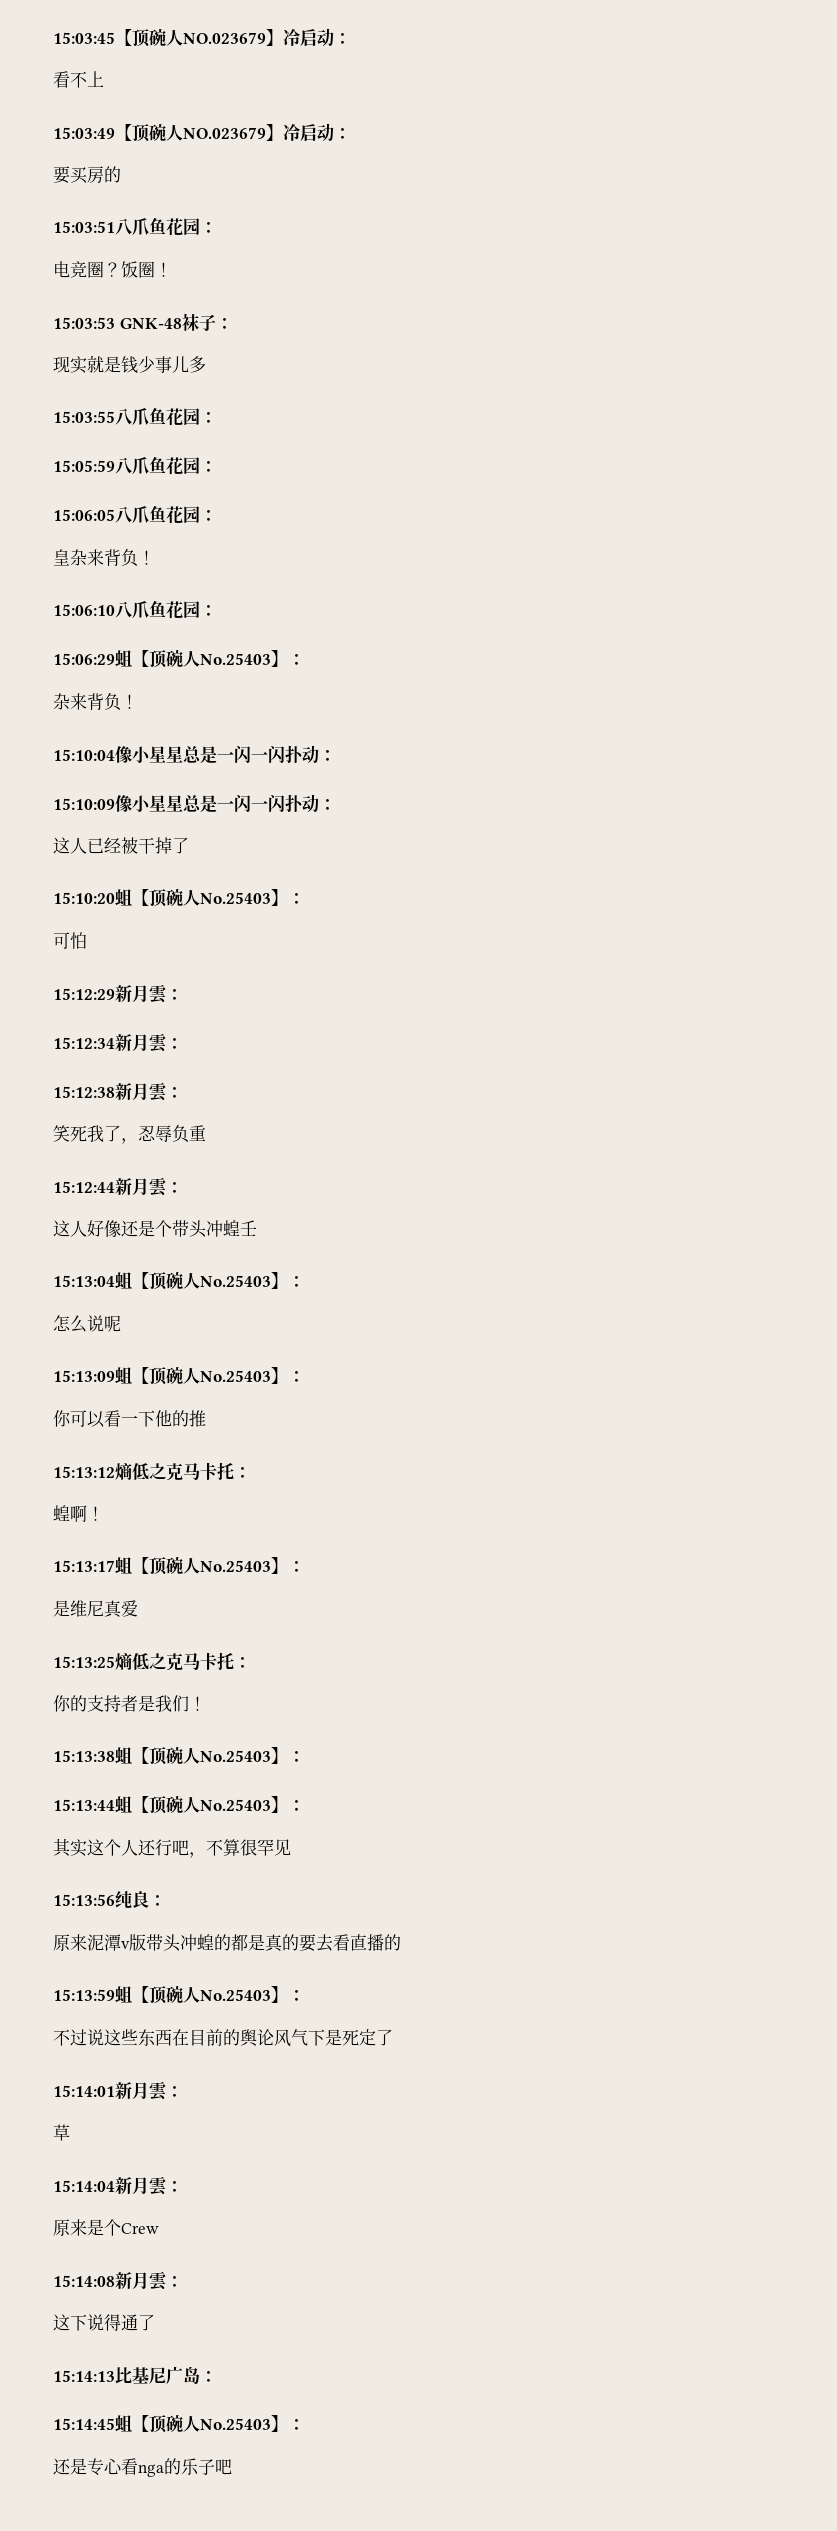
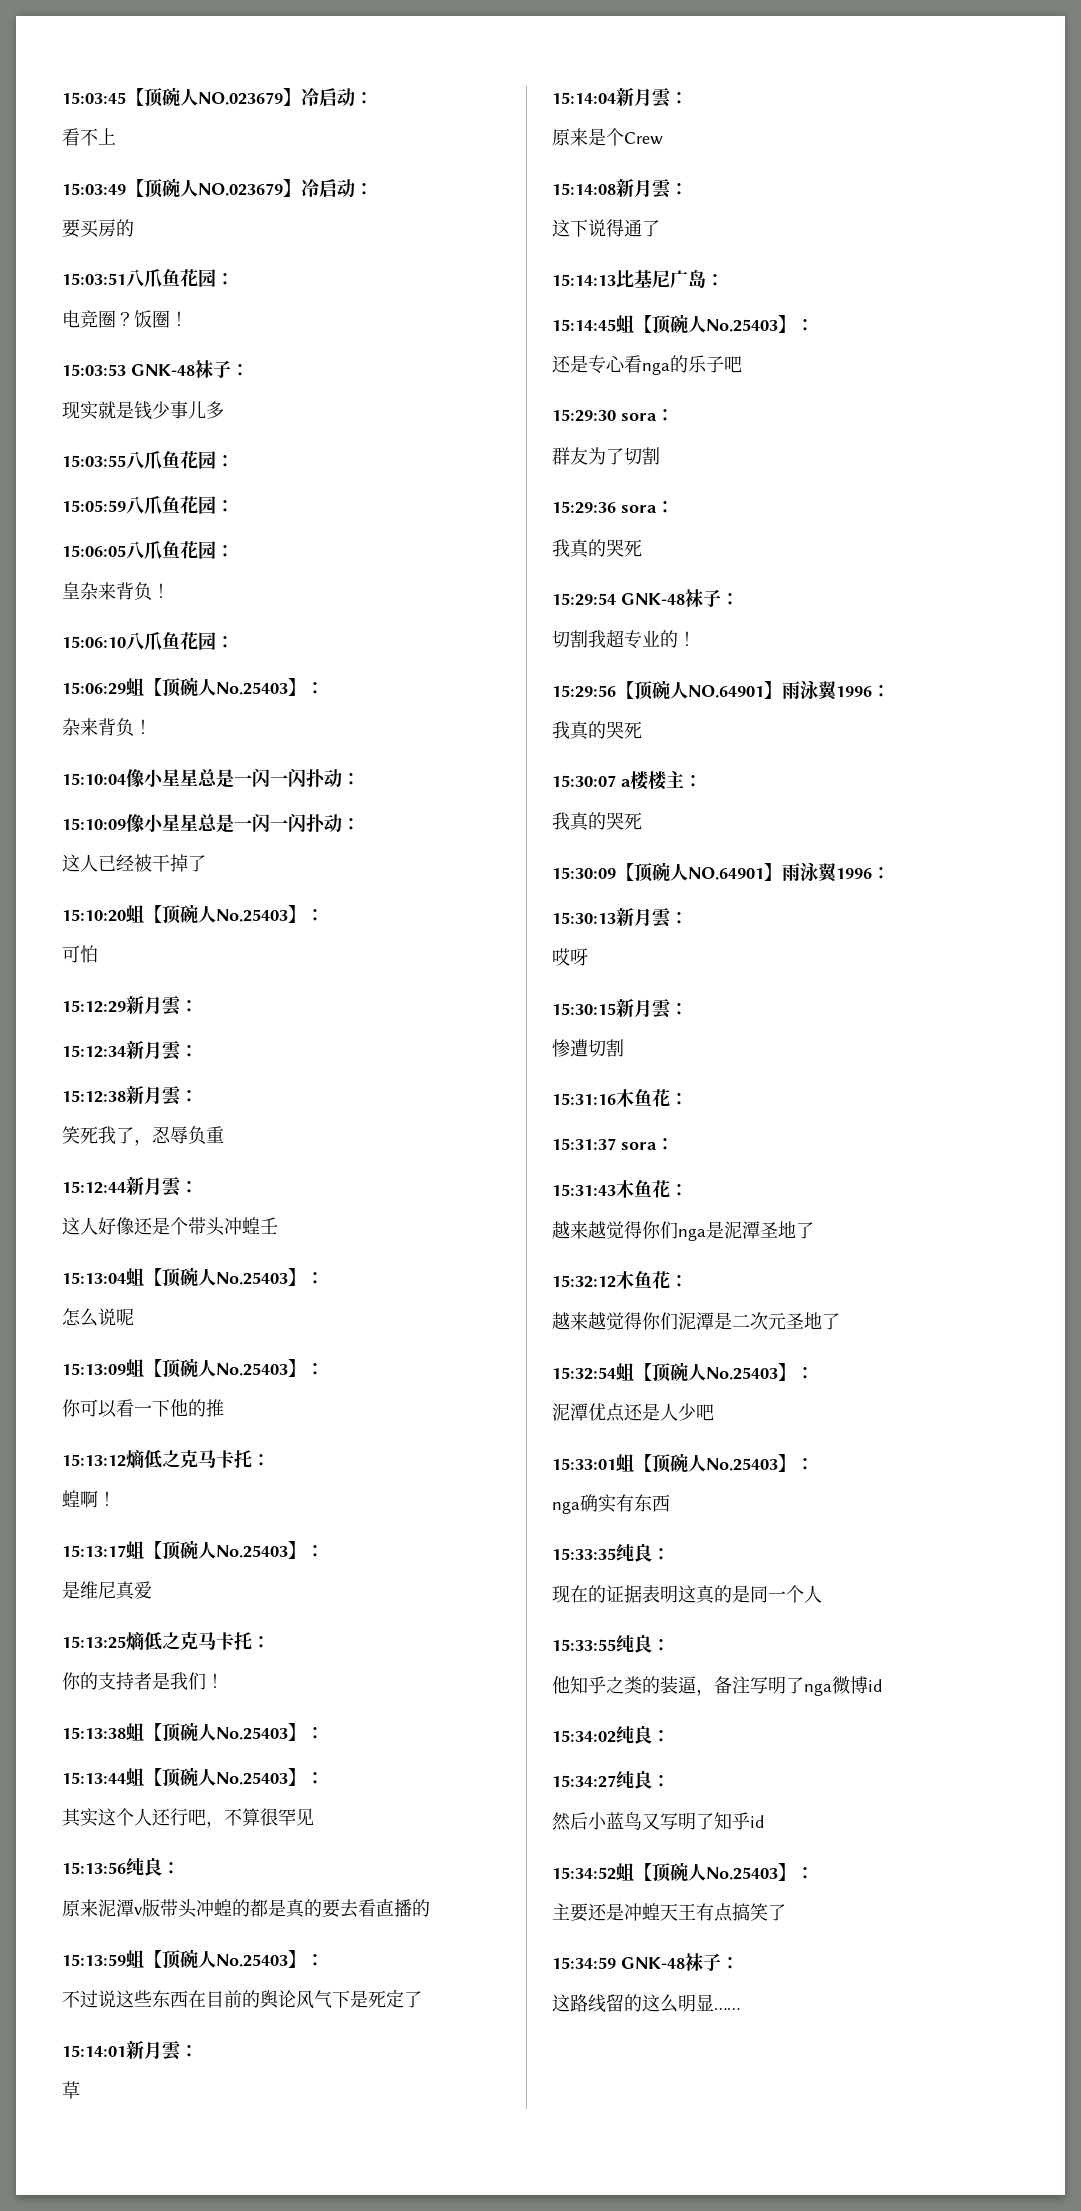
+ 15:29:30 sora：
+ 群友为了切割
+ 15:29:36 sora：
+ 我真的哭死
+ 15:29:54 GNK-48袜子：
+ 切割我超专业的！
+ 15:29:56【顶碗人NO.64901】雨泳翼1996：
+ 我真的哭死
+ 15:30:07 a楼楼主：
+ 我真的哭死
+ 15:30:09【顶碗人NO.64901】雨泳翼1996：
+ 15:30:13新月雲：
+ 哎呀
+ 15:30:15新月雲：
+ 惨遭切割
+ 15:31:16木鱼花：
+ 15:31:37 sora：
+ 15:31:43木鱼花：
+ 越来越觉得你们nga是泥潭圣地了
+ 15:32:12木鱼花：
+ 越来越觉得你们泥潭是二次元圣地了
+ 15:32:54蛆【顶碗人No.25403】：
+ 泥潭优点还是人少吧
+ 15:33:01蛆【顶碗人No.25403】：
+ nga确实有东西
+ 15:33:35纯良：
+ 现在的证据表明这真的是同一个人
+ 15:33:55纯良：
+ 他知乎之类的装逼，备注写明了nga微博id
+ 15:34:02纯良：
+ 15:34:27纯良：
+ 然后小蓝鸟又写明了知乎id
+ 15:34:52蛆【顶碗人No.25403】：
+ 主要还是冲蝗天王有点搞笑了
+ 15:34:59 GNK-48袜子：
+ 这路线留的这么明显……

